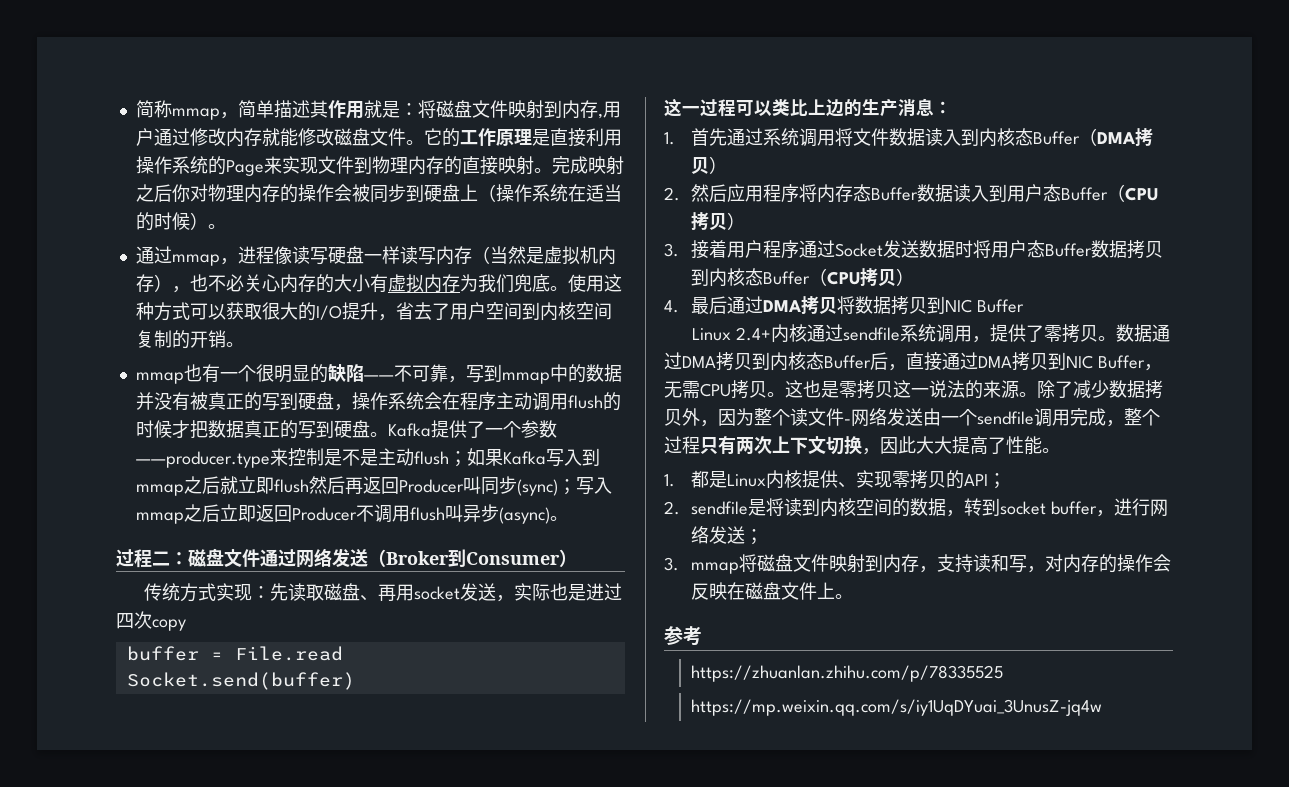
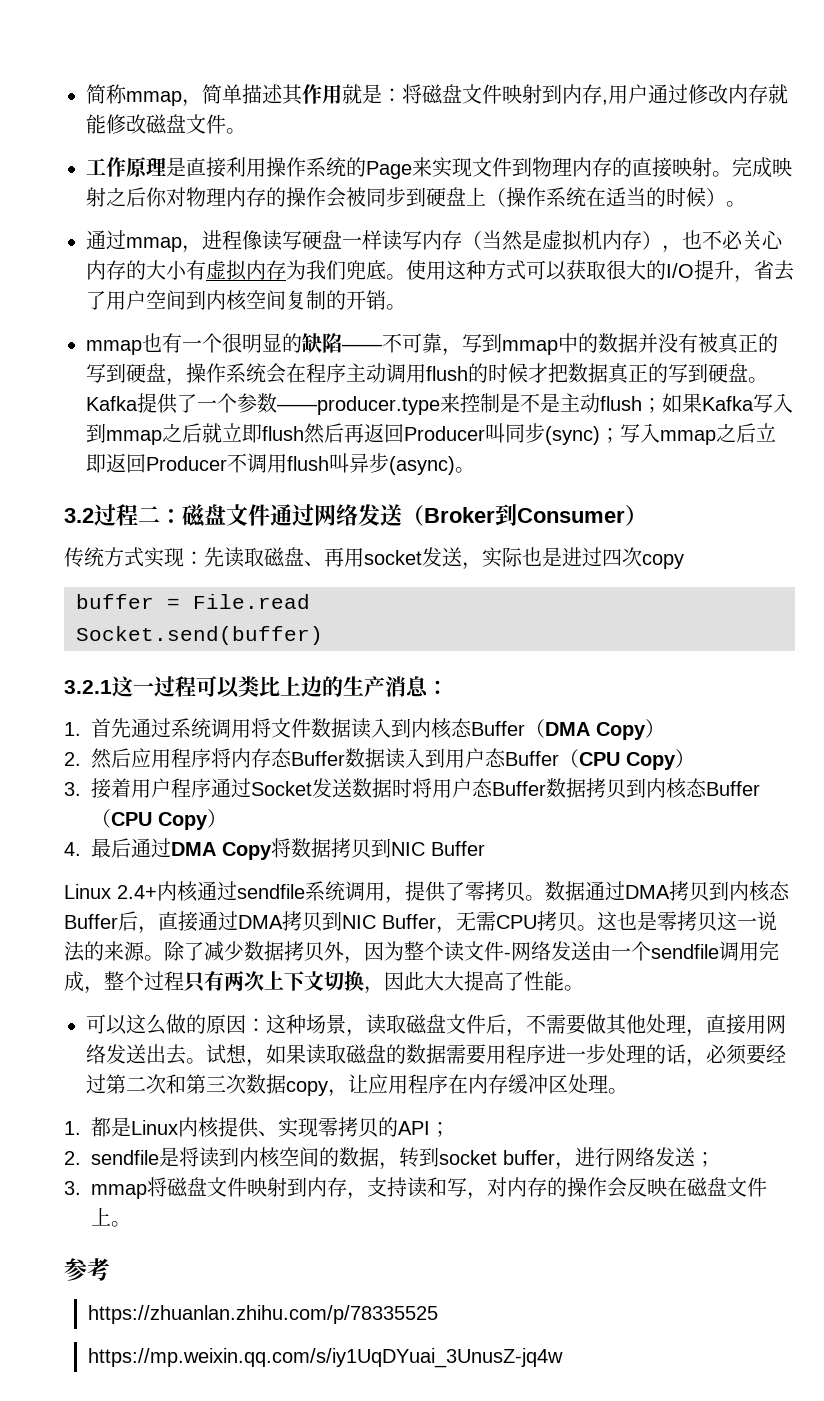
- 简称mmap，简单描述其作用就是：将磁盘文件映射到内存,用户通过修改内存就能修改磁盘文件。它的工作原理是直接利用操作系统的Page来实现文件到物理内存的直接映射。
+ 简称mmap，简单描述其作用就是：将磁盘文件映射到内存,用户通过修改内存就能修改磁盘文件。
+ 工作原理是直接利用操作系统的Page来实现文件到物理内存的直接映射。
- 过程二：磁盘文件通过网络发送（Broker到Consumer）
+ 3.2过程二：磁盘文件通过网络发送（Broker到Consumer）
- 这一过程可以类比上边的生产消息：
+ 3.2.1这一过程可以类比上边的生产消息：
- 1.首先通过系统调用将文件数据读入到内核态Buffer（DMA拷贝）
+ 1.首先通过系统调用将文件数据读入到内核态Buffer（DMA Copy）
- 2.然后应用程序将内存态Buffer数据读入到用户态Buffer（CPU拷贝）
+ 2.然后应用程序将内存态Buffer数据读入到用户态Buffer（CPU Copy）
- 3.接着用户程序通过Socket发送数据时将用户态Buffer数据拷贝到内核态Buffer（CPU拷贝）
+ 3.接着用户程序通过Socket发送数据时将用户态Buffer数据拷贝到内核态Buffer（CPU Copy）
- 4.最后通过DMA拷贝将数据拷贝到NIC Buffer
+ 4.最后通过DMA Copy将数据拷贝到NIC Buffer
+ 可以这么做的原因：这种场景，读取磁盘文件后，不需要做其他处理，直接用网络发送出去。试想，如果读取磁盘的数据需要用程序进一步处理的话，必须要经过第二次和第三次数据copy，让应用程序在内存缓冲区处理。

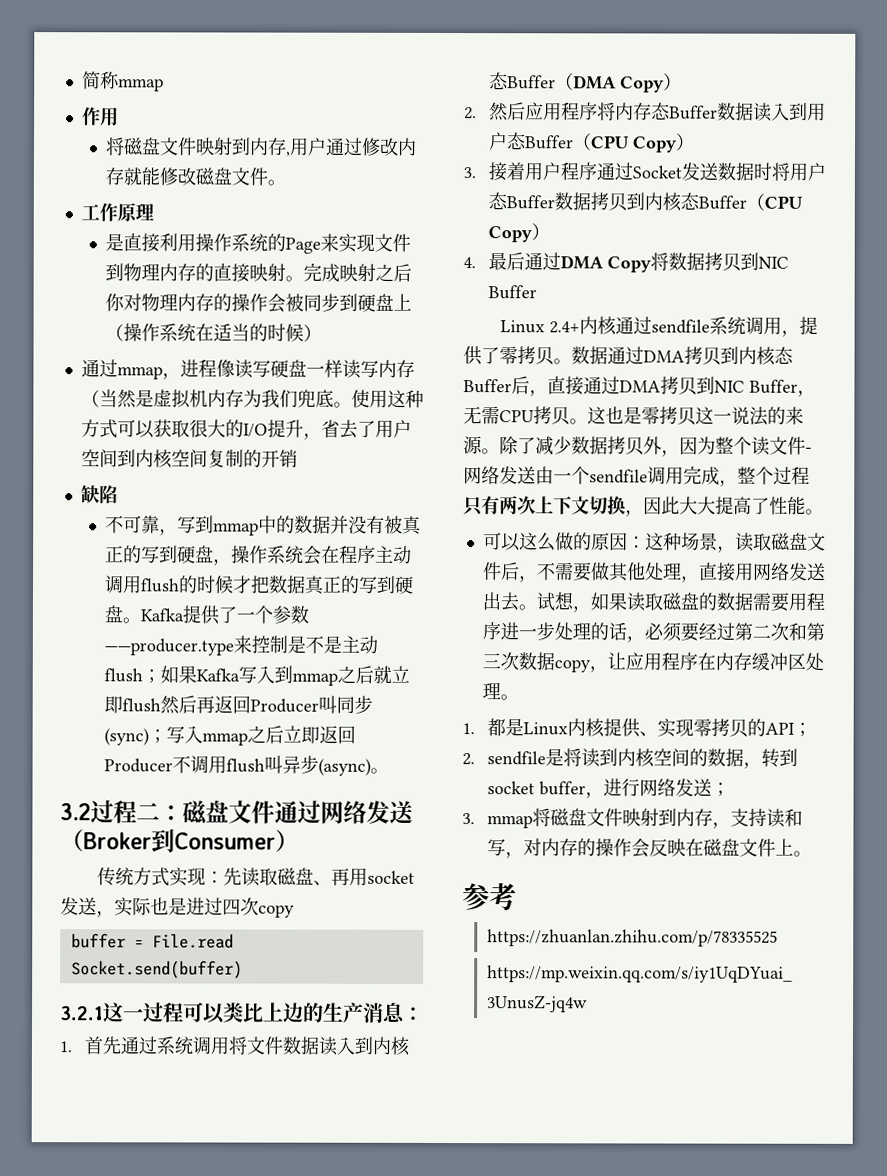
- 简称mmap，简单描述其作用就是：将磁盘文件映射到内存,用户通过修改内存就能修改磁盘文件。
+ 简称mmap
+ 作用
+ 将磁盘文件映射到内存,用户通过修改内存就能修改磁盘文件。
- 工作原理是直接利用操作系统的Page来实现文件到物理内存的直接映射。
+ 工作原理
+ 是直接利用操作系统的Page来实现文件到物理内存的直接映射。
- 完成映射之后你对物理内存的操作会被同步到硬盘上（操作系统在适当的时候）。
+ 完成映射之后你对物理内存的操作会被同步到硬盘上（操作系统在适当的时候）
- 通过mmap，进程像读写硬盘一样读写内存（当然是虚拟机内存），也不必关心内存的大小有虚拟内存为我们兜底。
+ 通过mmap，进程像读写硬盘一样读写内存（当然是虚拟机内存为我们兜底。
- 使用这种方式可以获取很大的I/O提升，省去了用户空间到内核空间复制的开销。
- mmap也有一个很明显的缺陷——不可靠，写到mmap中的数据并没有被真正的写到硬盘，操作系统会在程序主动调用flush的时候才把数据真正的写到硬盘。
+ 使用这种方式可以获取很大的I/O提升，省去了用户空间到内核空间复制的开销
+ 缺陷
+ 不可靠，写到mmap中的数据并没有被真正的写到硬盘，操作系统会在程序主动调用flush的时候才把数据真正的写到硬盘。

